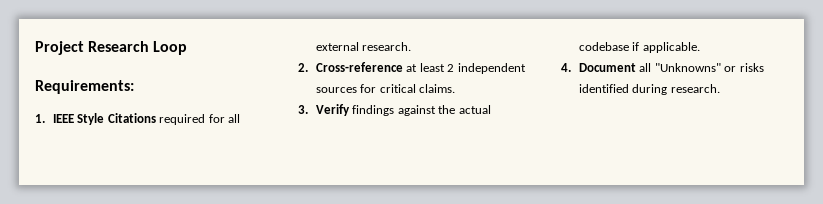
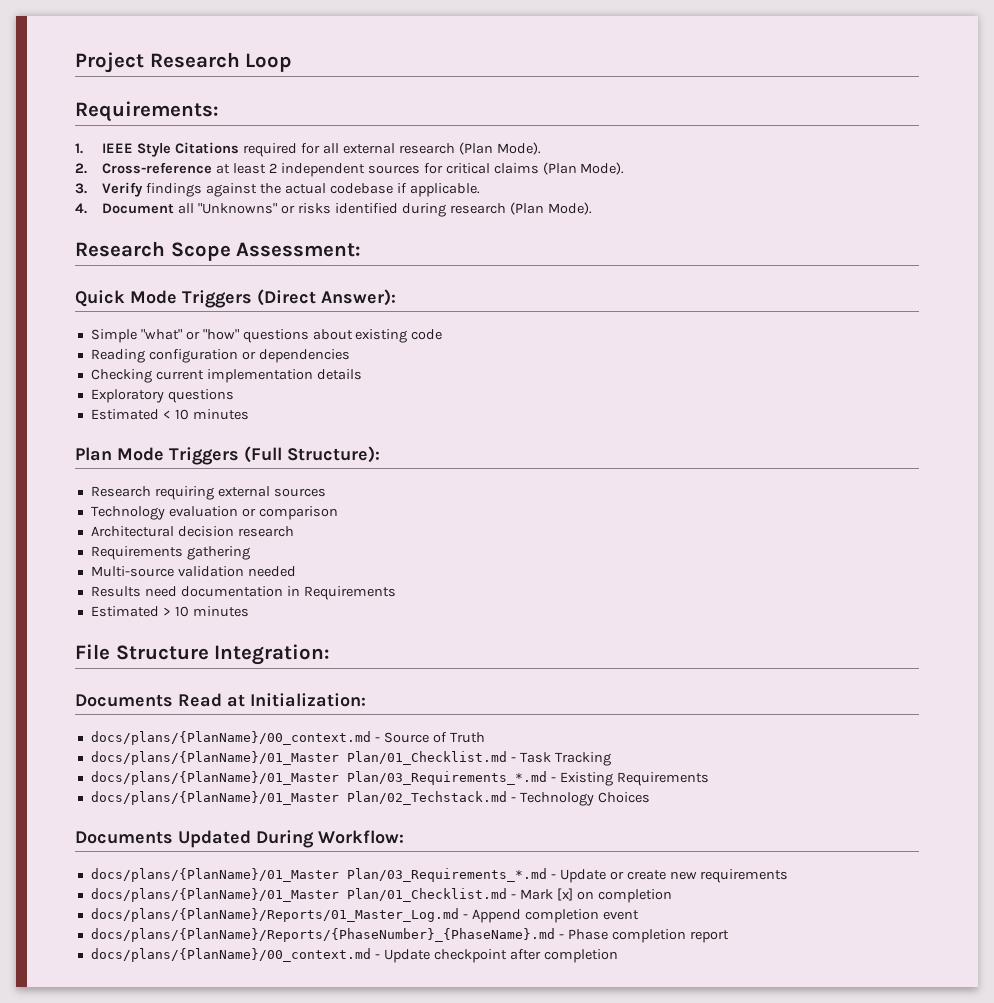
- 1. IEEE Style Citations required for all external research.
+ 1. IEEE Style Citations required for all external research (Plan Mode).
- 2. Cross-reference at least 2 independent sources for critical claims.
+ 2. Cross-reference at least 2 independent sources for critical claims (Plan Mode).
- 4. Document all "Unknowns" or risks identified during research.
+ 4. Document all "Unknowns" or risks identified during research (Plan Mode).
+ Research Scope Assessment:
+ Quick Mode Triggers (Direct Answer):
+ Simple "what" or "how" questions about existing code
+ Reading configuration or dependencies
+ Checking current implementation details
+ Exploratory questions
+ Estimated < 10 minutes
+ Plan Mode Triggers (Full Structure):
+ Research requiring external sources
+ Technology evaluation or comparison
+ Architectural decision research
+ Requirements gathering
+ Multi-source validation needed
+ Results need documentation in Requirements
+ Estimated > 10 minutes
+ File Structure Integration:
+ Documents Read at Initialization:
+ docs/plans/{PlanName}/00_context.md - Source of Truth
+ docs/plans/{PlanName}/01_Master Plan/01_Checklist.md - Task Tracking
+ docs/plans/{PlanName}/01_Master Plan/03_Requirements_*.md - Existing Requirements
+ docs/plans/{PlanName}/01_Master Plan/02_Techstack.md - Technology Choices
+ Documents Updated During Workflow:
+ docs/plans/{PlanName}/01_Master Plan/03_Requirements_*.md - Update or create new requirements
+ docs/plans/{PlanName}/01_Master Plan/01_Checklist.md - Mark [x] on completion
+ docs/plans/{PlanName}/Reports/01_Master_Log.md - Append completion event
+ docs/plans/{PlanName}/Reports/{PhaseNumber}_{PhaseName}.md - Phase completion report
+ docs/plans/{PlanName}/00_context.md - Update checkpoint after completion

